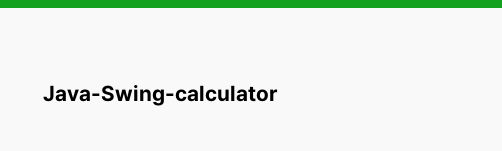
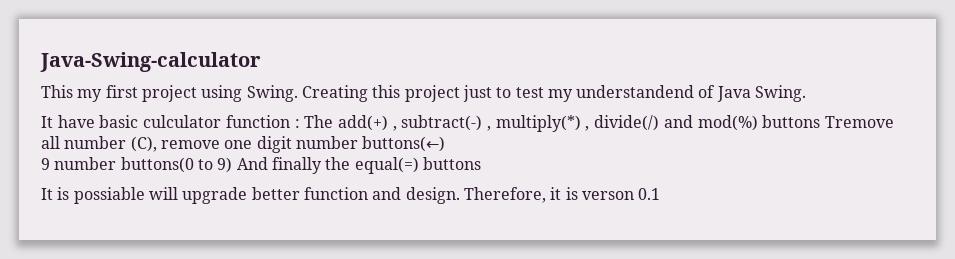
+ This my first project using Swing. Creating this project just to test my understandend of Java Swing.
+ It have basic culculator function : The add(+) , subtract(-) , multiply(*) , divide(/) and mod(%) buttons Tremove all number (C), remove one digit number buttons(←)
+ 9 number buttons(0 to 9) And finally the equal(=) buttons
+ It is possiable will upgrade better function and design. Therefore, it is verson 0.1

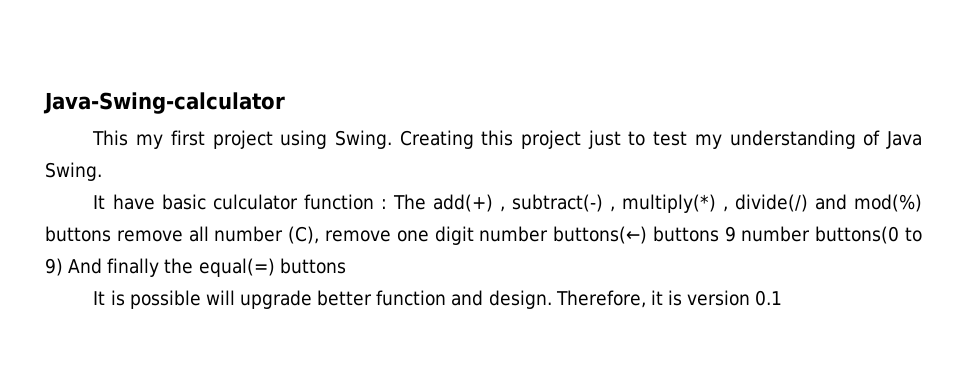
- Creating this project just to test my understandend of Java Swing.
+ Creating this project just to test my understanding of Java Swing.
- It have basic culculator function : The add(+) , subtract(-) , multiply(*) , divide(/) and mod(%) buttons Tremove all number (C), remove one digit number buttons(←)
- 9 number buttons(0 to 9) And finally the equal(=) buttons
+ It have basic culculator function : The add(+) , subtract(-) , multiply(*) , divide(/) and mod(%) buttons remove all number (C), remove one digit number buttons(←) buttons 9 number buttons(0 to 9) And finally the equal(=) buttons
- It is possiable will upgrade better function and design.
+ It is possible will upgrade better function and design.
- Therefore, it is verson 0.1
+ Therefore, it is version 0.1

